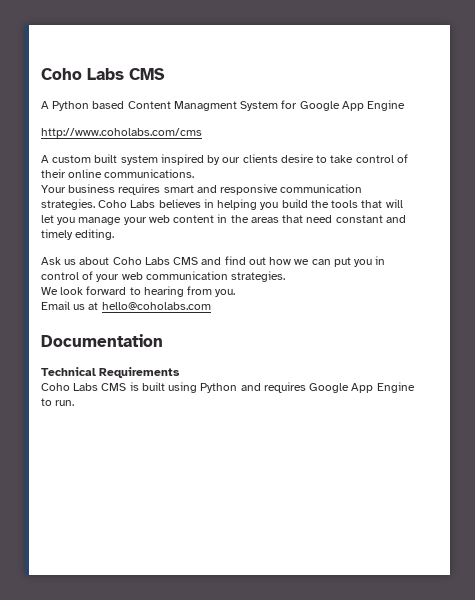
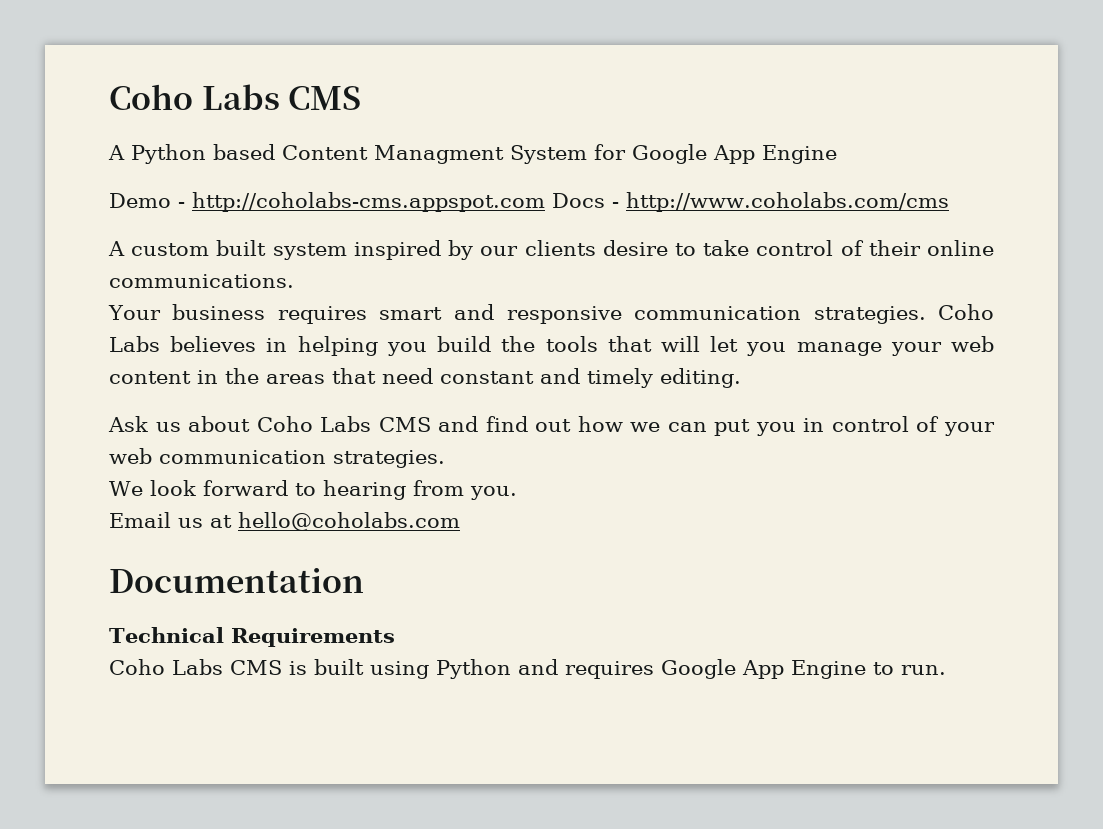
- http://www.coholabs.com/cms
+ Demo - http://coholabs-cms.appspot.com Docs - http://www.coholabs.com/cms

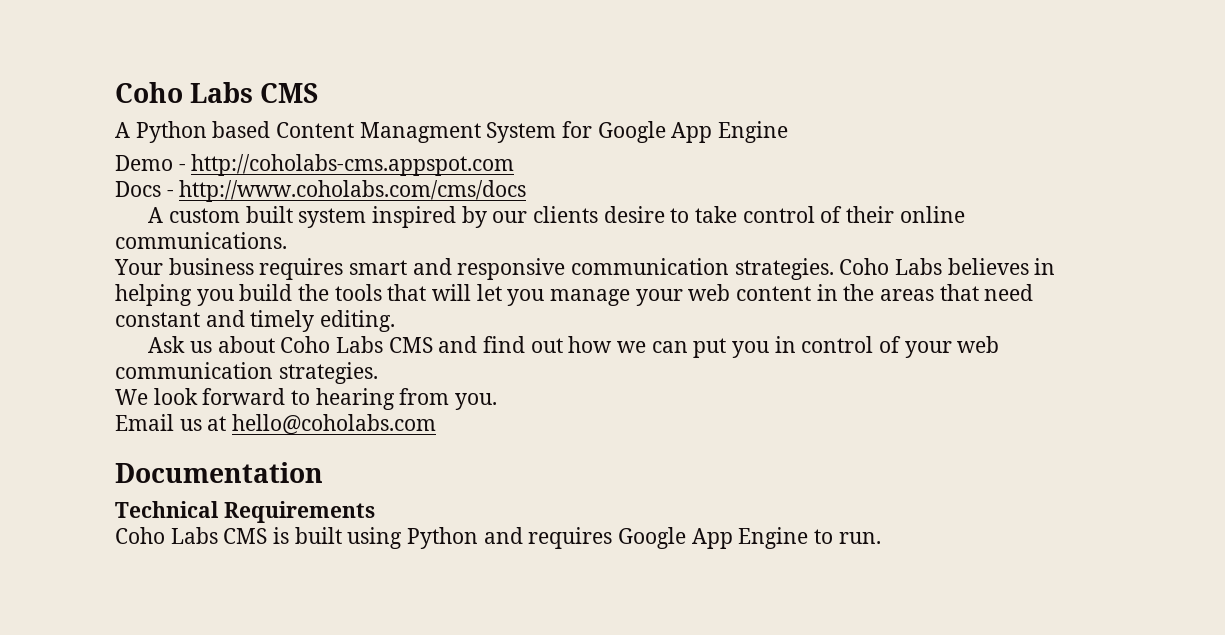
- Demo - http://coholabs-cms.appspot.com Docs - http://www.coholabs.com/cms
+ Demo - http://coholabs-cms.appspot.com
+ Docs - http://www.coholabs.com/cms/docs

